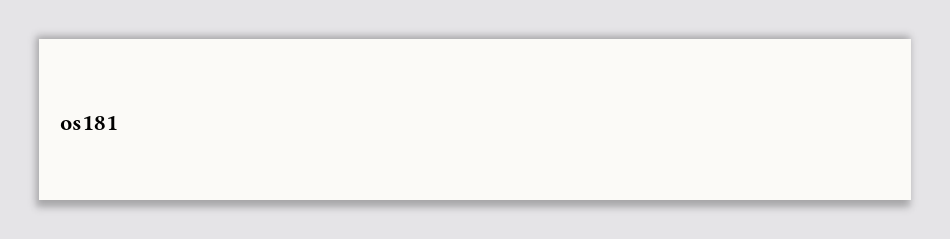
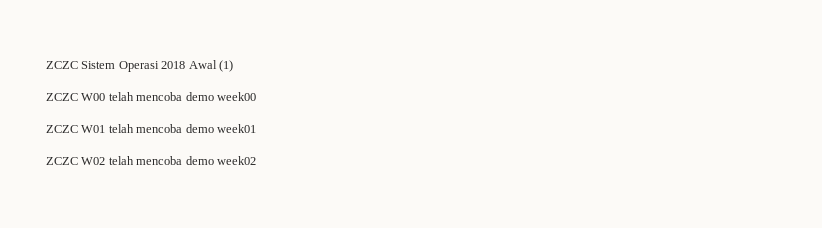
- os181
+ ZCZC Sistem Operasi 2018 Awal (1)
+ ZCZC W00 telah mencoba demo week00
+ ZCZC W01 telah mencoba demo week01
+ ZCZC W02 telah mencoba demo week02

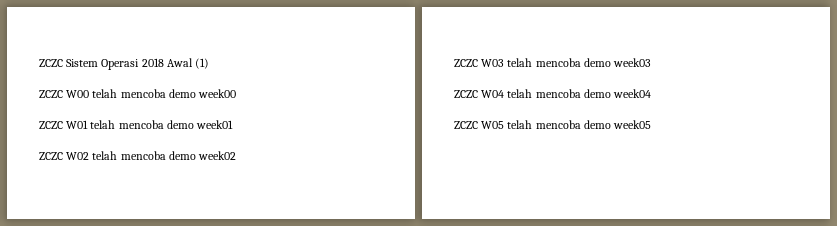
+ ZCZC W03 telah mencoba demo week03
+ ZCZC W04 telah mencoba demo week04
+ ZCZC W05 telah mencoba demo week05

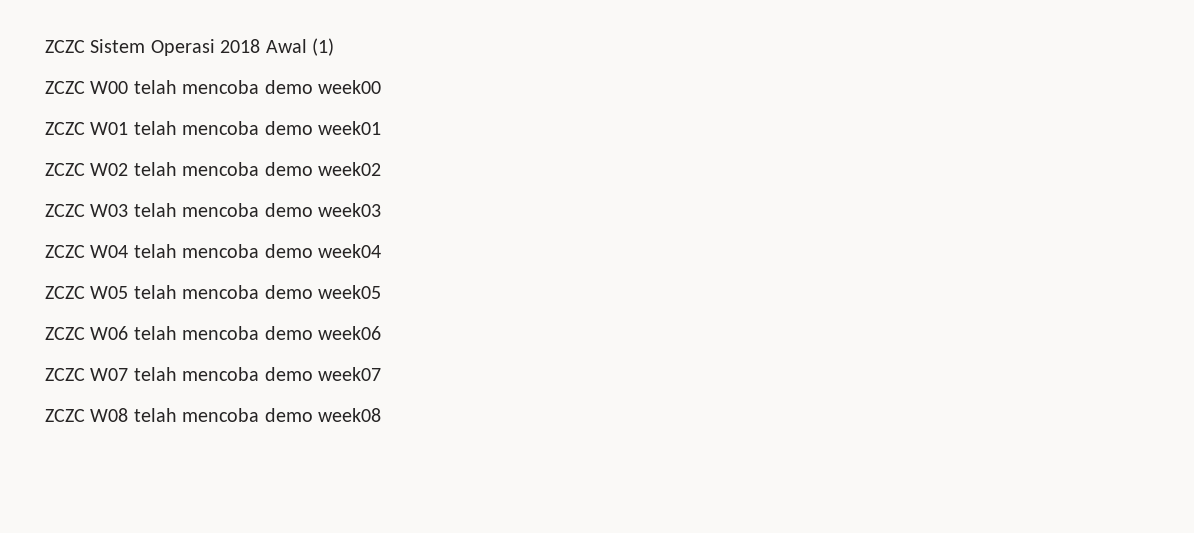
+ ZCZC W06 telah mencoba demo week06
+ ZCZC W07 telah mencoba demo week07
+ ZCZC W08 telah mencoba demo week08

